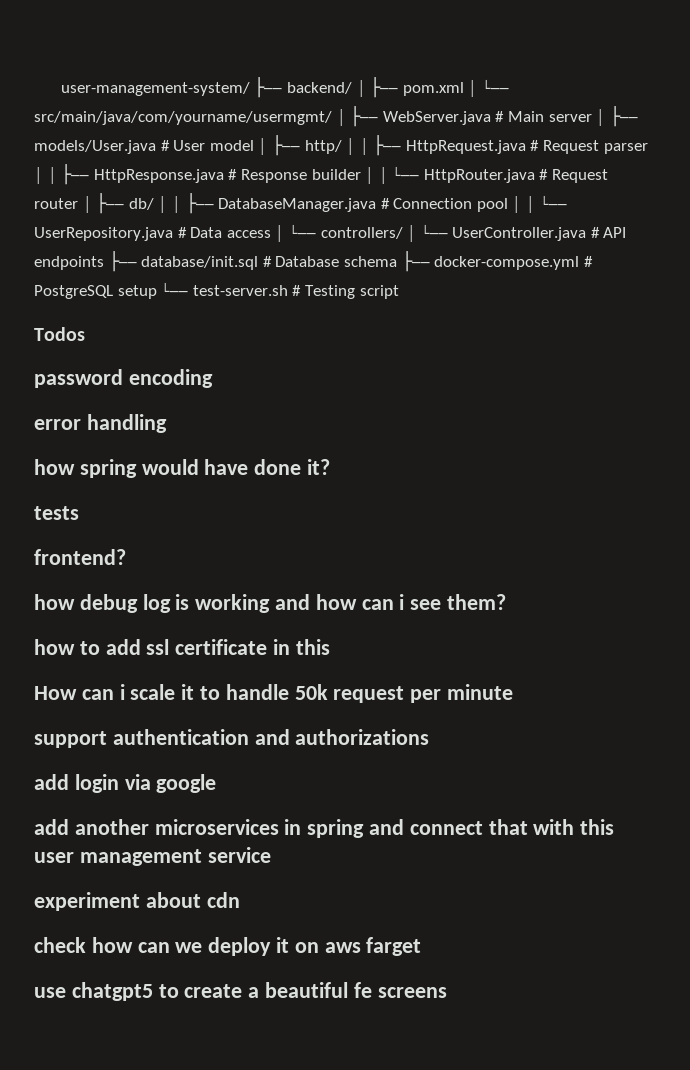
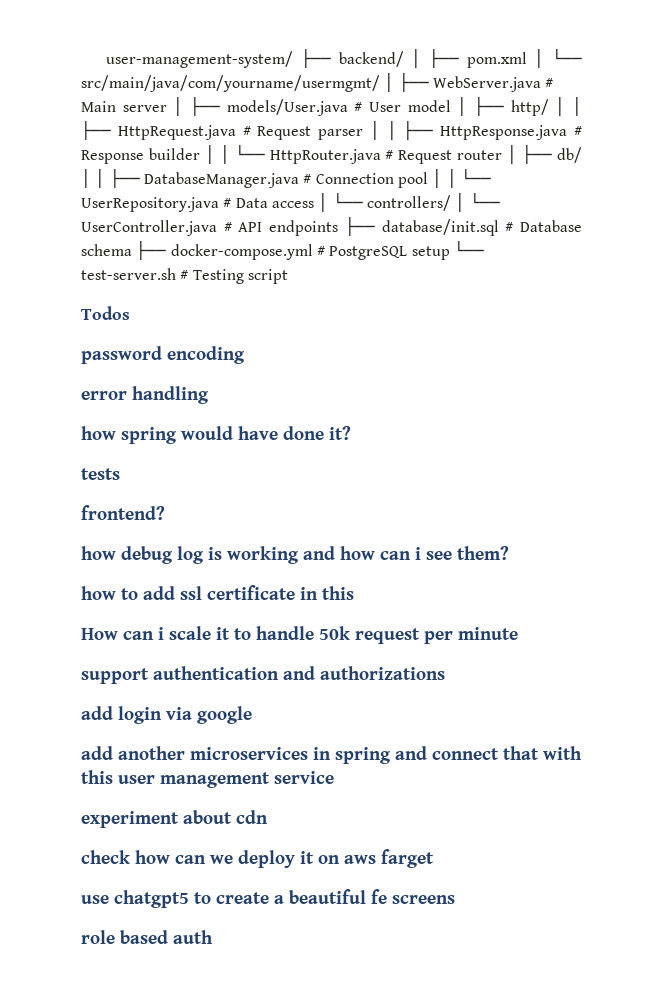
+ role based auth

